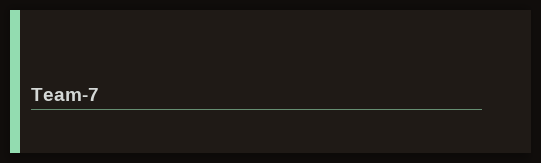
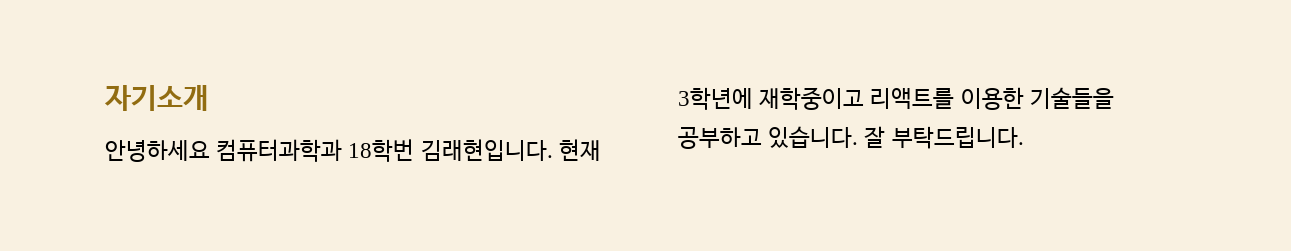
- Team-7
+ 자기소개
+ 안녕하세요 컴퓨터과학과 18학번 김래현입니다. 현재 3학년에 재학중이고 리액트를 이용한 기술들을 공부하고 있습니다. 잘 부탁드립니다.

